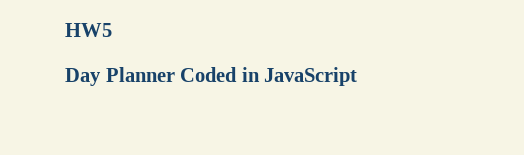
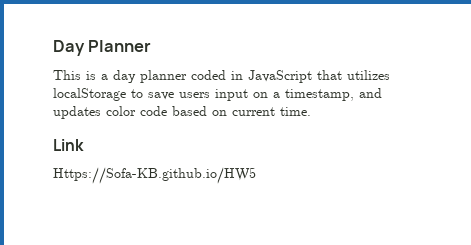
- HW5
- Day Planner Coded in JavaScript
+ Day Planner
+ This is a day planner coded in JavaScript that utilizes localStorage to save users input on a timestamp, and updates color code based on current time.
+ Link
+ Https://Sofa-KB.github.io/HW5

